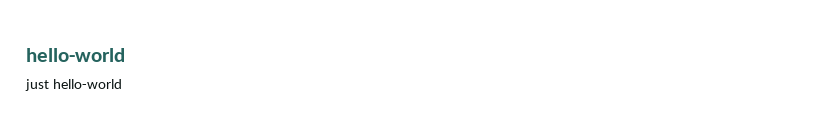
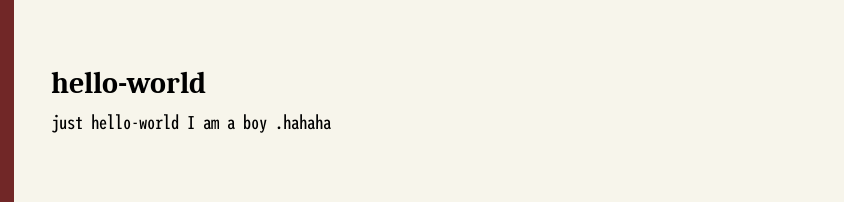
- just hello-world
+ just hello-world I am a boy .hahaha

